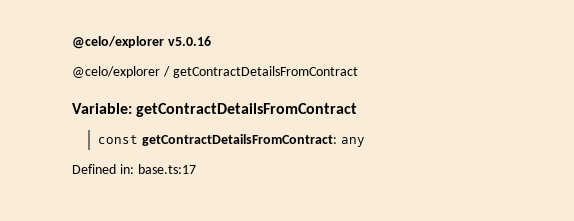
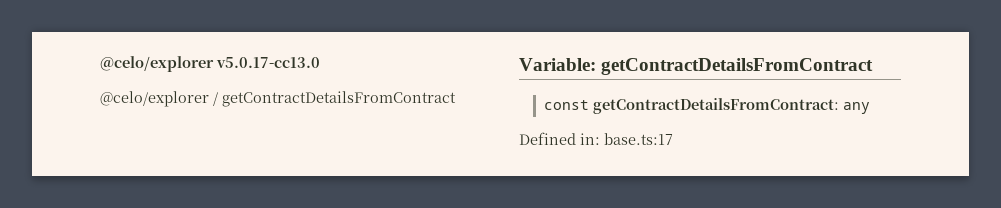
- @celo/explorer v5.0.16
+ @celo/explorer v5.0.17-cc13.0

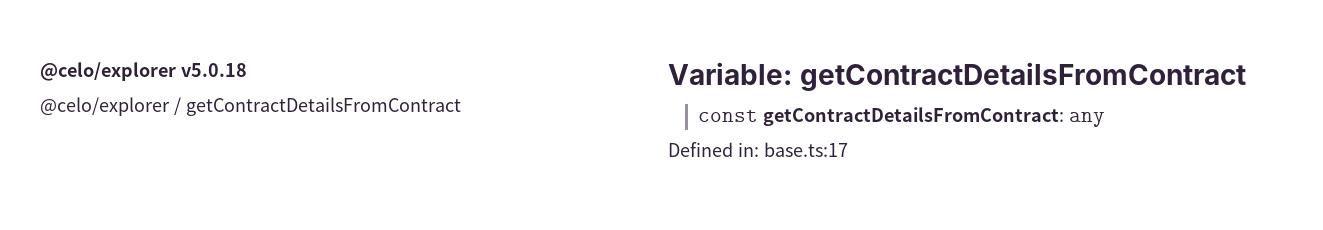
- @celo/explorer v5.0.17-cc13.0
+ @celo/explorer v5.0.18

